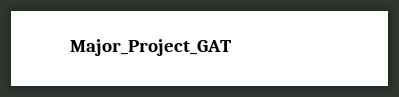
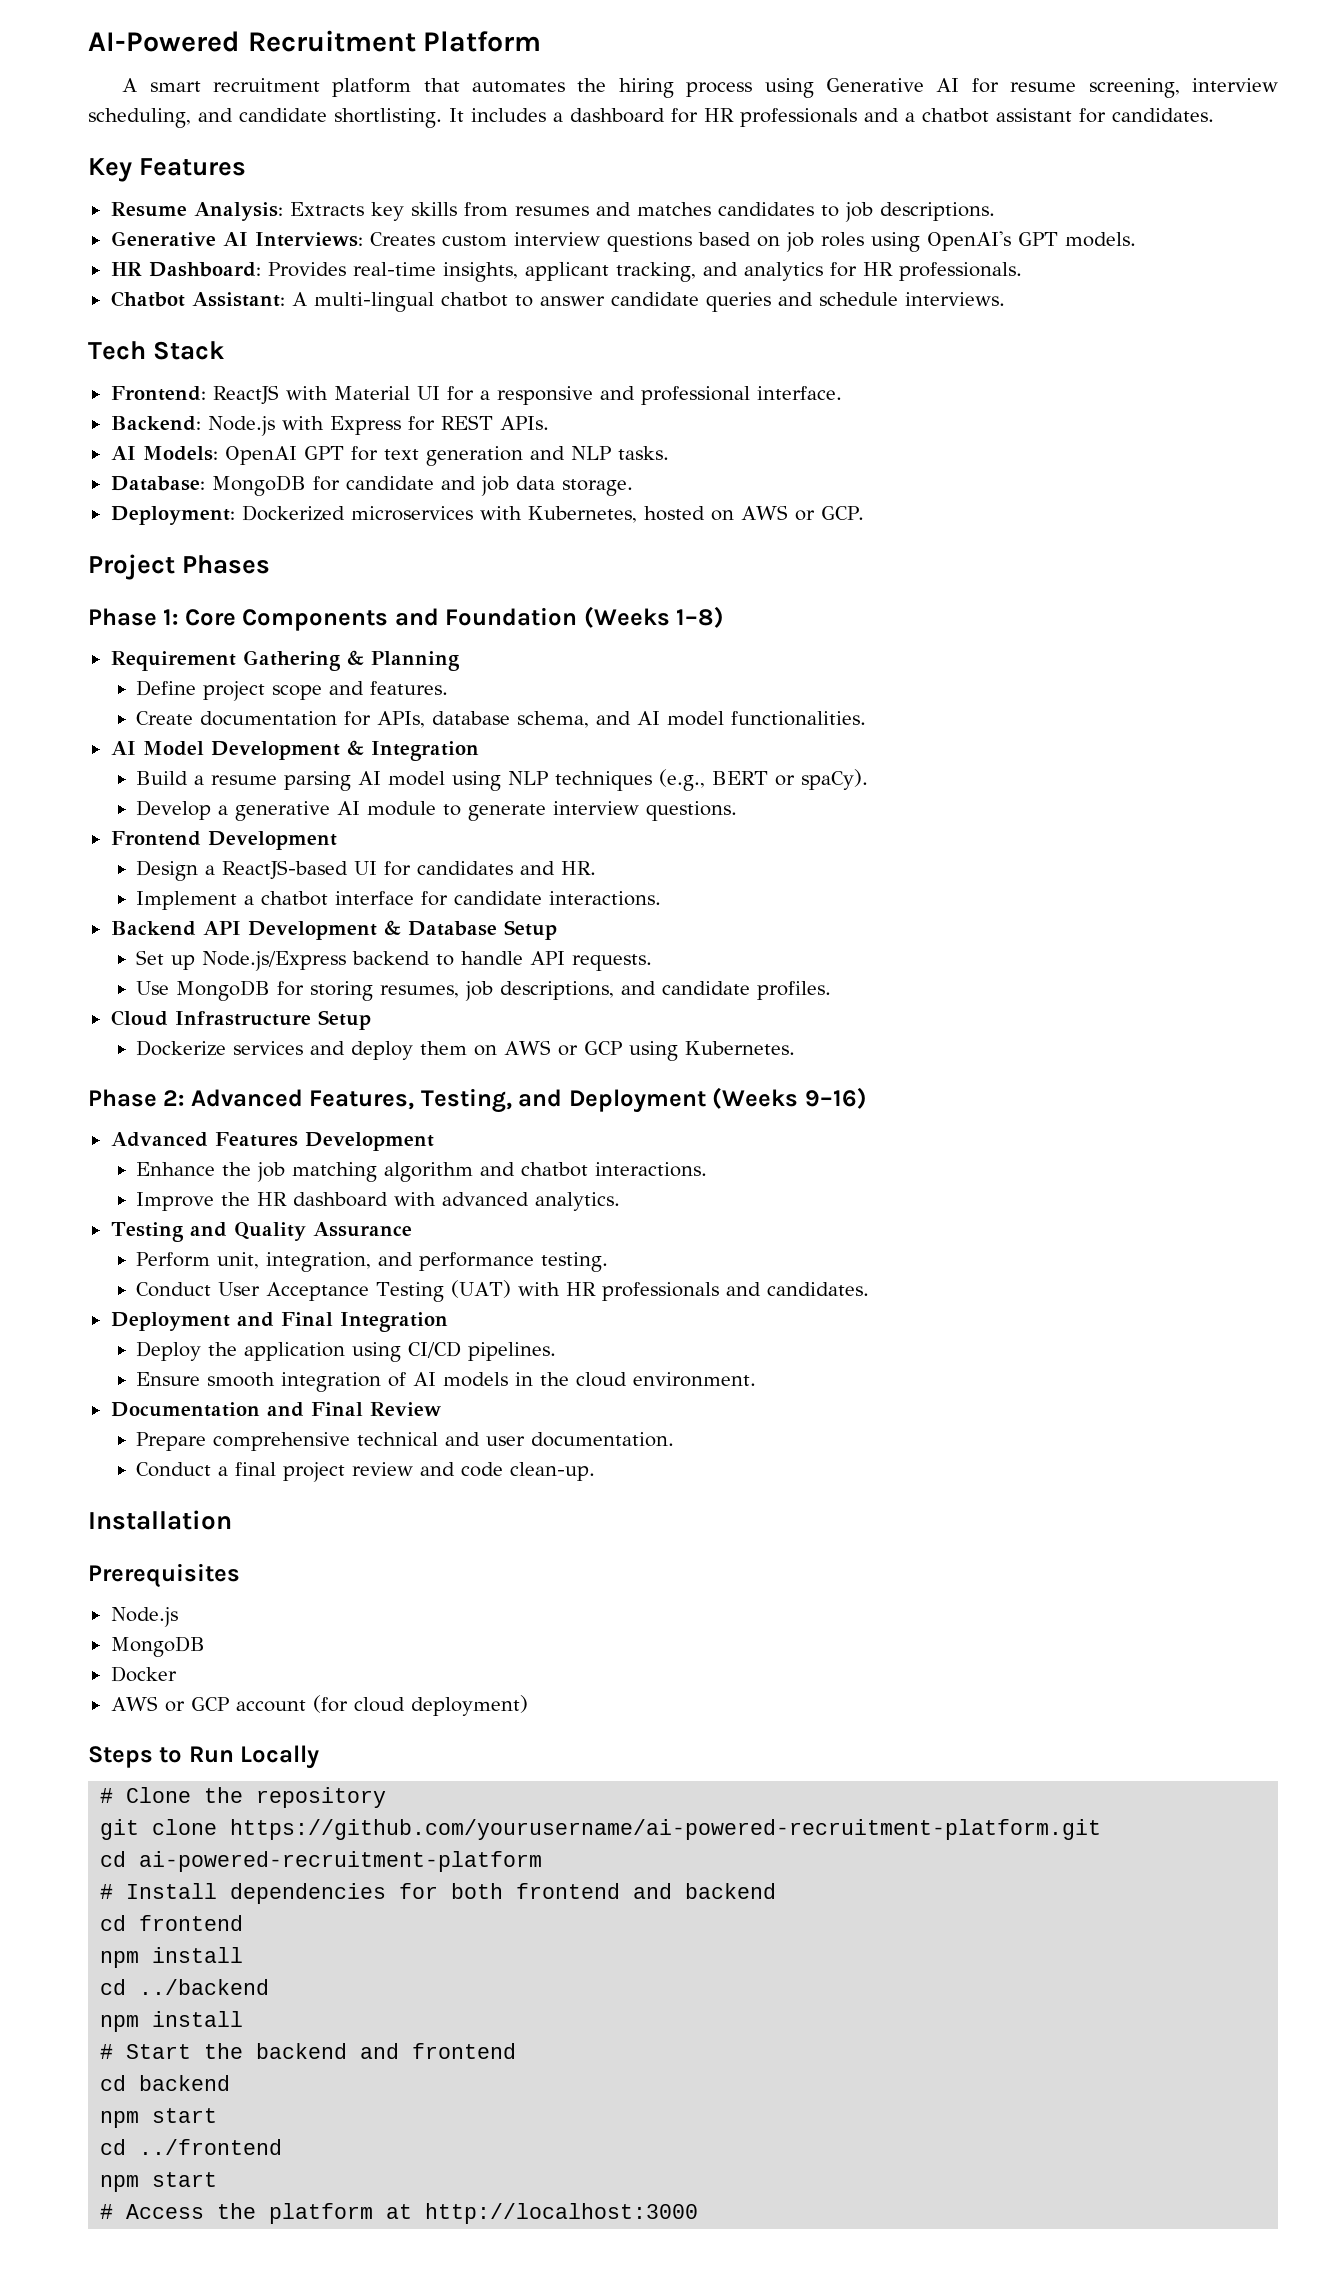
- Major_Project_GAT
+ AI-Powered Recruitment Platform
+ A smart recruitment platform that automates the hiring process using Generative AI for resume screening, interview scheduling, and candidate shortlisting. It includes a dashboard for HR professionals and a chatbot assistant for candidates.
+ Key Features
+ Resume Analysis: Extracts key skills from resumes and matches candidates to job descriptions.
+ Generative AI Interviews: Creates custom interview questions based on job roles using OpenAI's GPT models.
+ HR Dashboard: Provides real-time insights, applicant tracking, and analytics for HR professionals.
+ Chatbot Assistant: A multi-lingual chatbot to answer candidate queries and schedule interviews.
+ Tech Stack
+ Frontend: ReactJS with Material UI for a responsive and professional interface.
+ Backend: Node.js with Express for REST APIs.
+ AI Models: OpenAI GPT for text generation and NLP tasks.
+ Database: MongoDB for candidate and job data storage.
+ Deployment: Dockerized microservices with Kubernetes, hosted on AWS or GCP.
+ Project Phases
+ Phase 1: Core Components and Foundation (Weeks 1–8)
+ Requirement Gathering & Planning
+ Define project scope and features.
+ Create documentation for APIs, database schema, and AI model functionalities.
+ AI Model Development & Integration
+ Build a resume parsing AI model using NLP techniques (e.g., BERT or spaCy).
+ Develop a generative AI module to generate interview questions.
+ Frontend Development
+ Design a ReactJS-based UI for candidates and HR.
+ Implement a chatbot interface for candidate interactions.
+ Backend API Development & Database Setup
+ Set up Node.js/Express backend to handle API requests.
+ Use MongoDB for storing resumes, job descriptions, and candidate profiles.
+ Cloud Infrastructure Setup
+ Dockerize services and deploy them on AWS or GCP using Kubernetes.
+ Phase 2: Advanced Features, Testing, and Deployment (Weeks 9–16)
+ Advanced Features Development
+ Enhance the job matching algorithm and chatbot interactions.
+ Improve the HR dashboard with advanced analytics.
+ Testing and Quality Assurance
+ Perform unit, integration, and performance testing.
+ Conduct User Acceptance Testing (UAT) with HR professionals and candidates.
+ Deployment and Final Integration
+ Deploy the application using CI/CD pipelines.
+ Ensure smooth integration of AI models in the cloud environment.
+ Documentation and Final Review
+ Prepare comprehensive technical and user documentation.
+ Conduct a final project review and code clean-up.
+ Installation
+ Prerequisites
+ Node.js
+ MongoDB
+ Docker
+ AWS or GCP account (for cloud deployment)
+ Steps to Run Locally
+ # Clone the repository
+ git clone https://github.com/yourusername/ai-powered-recruitment-platform.git
+ cd ai-powered-recruitment-platform
+ # Install dependencies for both frontend and backend
+ cd frontend
+ npm install
+ cd ../backend
+ npm install
+ # Start the backend and frontend
+ cd backend
+ npm start
+ cd ../frontend
+ npm start
+ # Access the platform at http://localhost:3000

